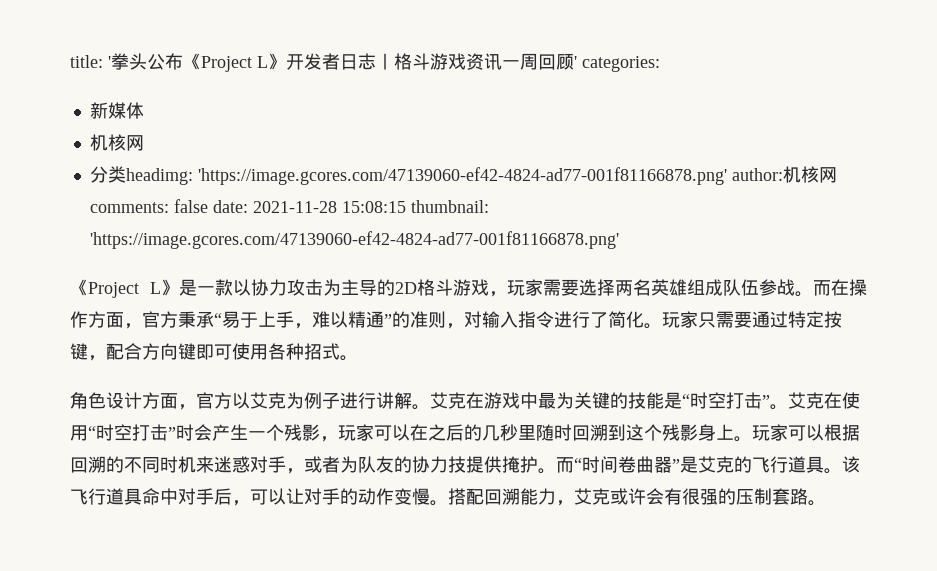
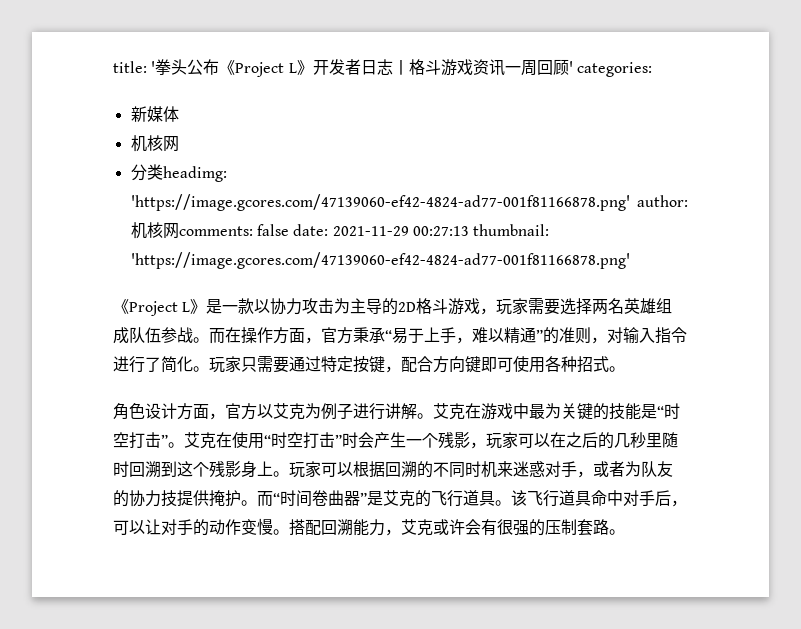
- 分类headimg: 'https://image.gcores.com/47139060-ef42-4824-ad77-001f81166878.png' author:机核网comments: false date: 2021-11-28 15:08:15 thumbnail: 'https://image.gcores.com/47139060-ef42-4824-ad77-001f81166878.png'
+ 分类headimg: 'https://image.gcores.com/47139060-ef42-4824-ad77-001f81166878.png' author:机核网comments: false date: 2021-11-29 00:27:13 thumbnail: 'https://image.gcores.com/47139060-ef42-4824-ad77-001f81166878.png'

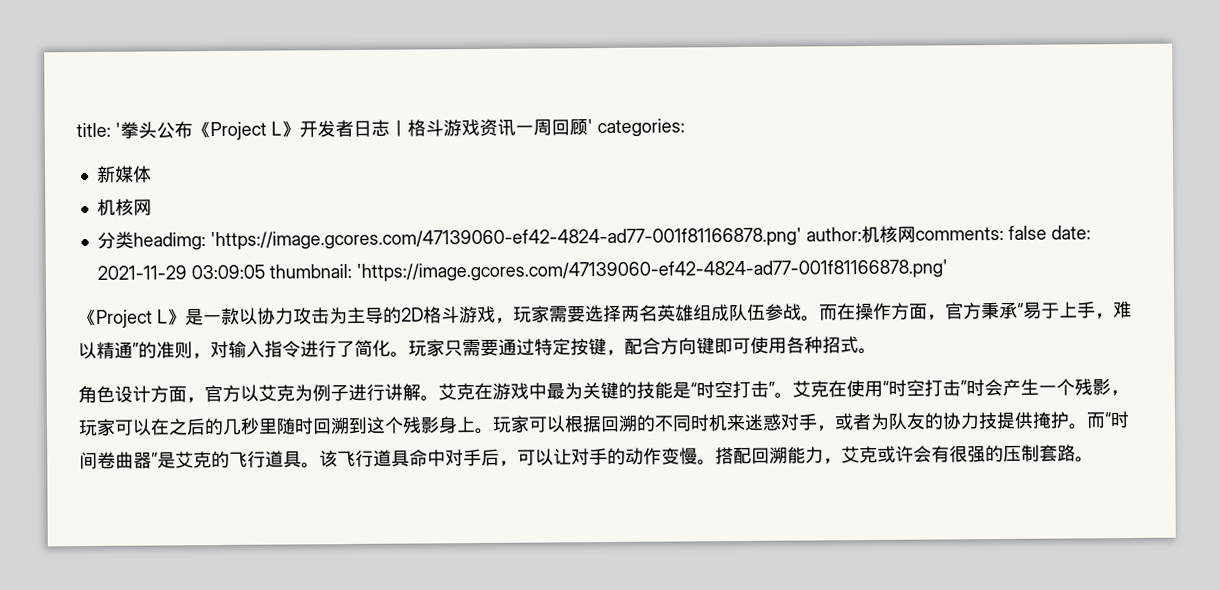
- 分类headimg: 'https://image.gcores.com/47139060-ef42-4824-ad77-001f81166878.png' author:机核网comments: false date: 2021-11-29 00:27:13 thumbnail: 'https://image.gcores.com/47139060-ef42-4824-ad77-001f81166878.png'
+ 分类headimg: 'https://image.gcores.com/47139060-ef42-4824-ad77-001f81166878.png' author:机核网comments: false date: 2021-11-29 03:09:05 thumbnail: 'https://image.gcores.com/47139060-ef42-4824-ad77-001f81166878.png'

